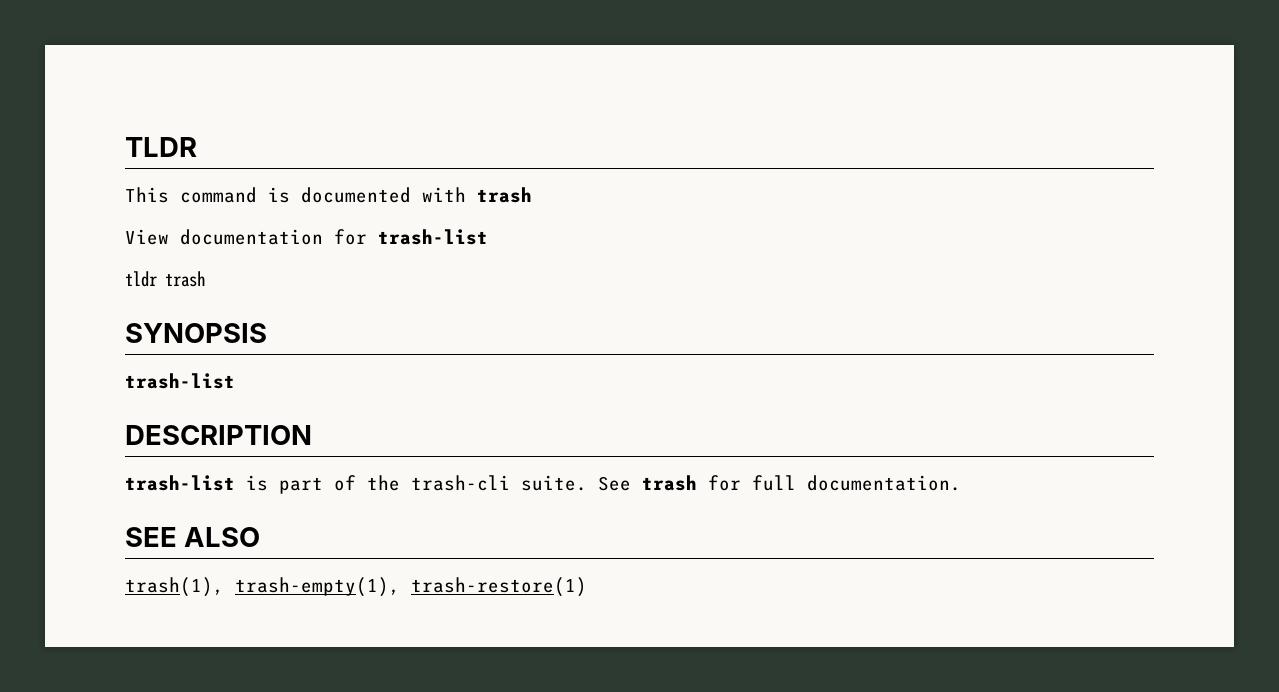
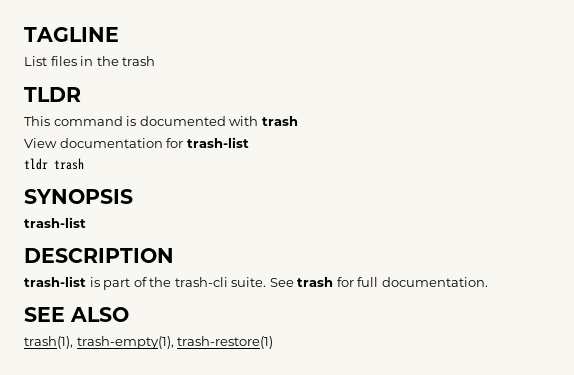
+ TAGLINE
+ List files in the trash

